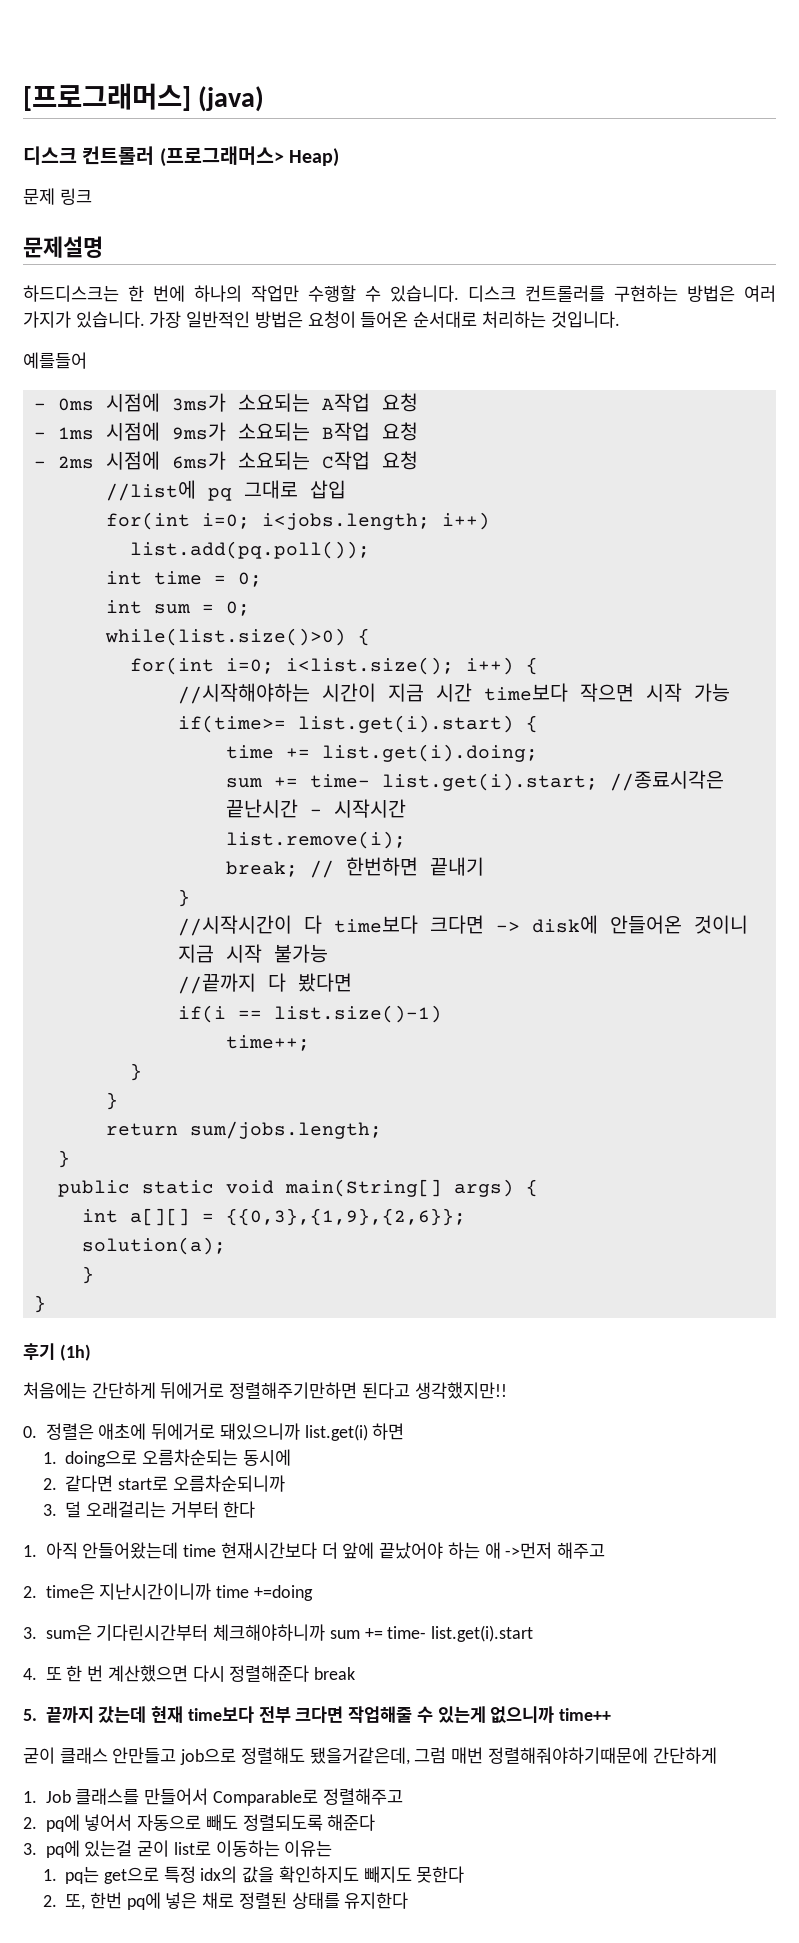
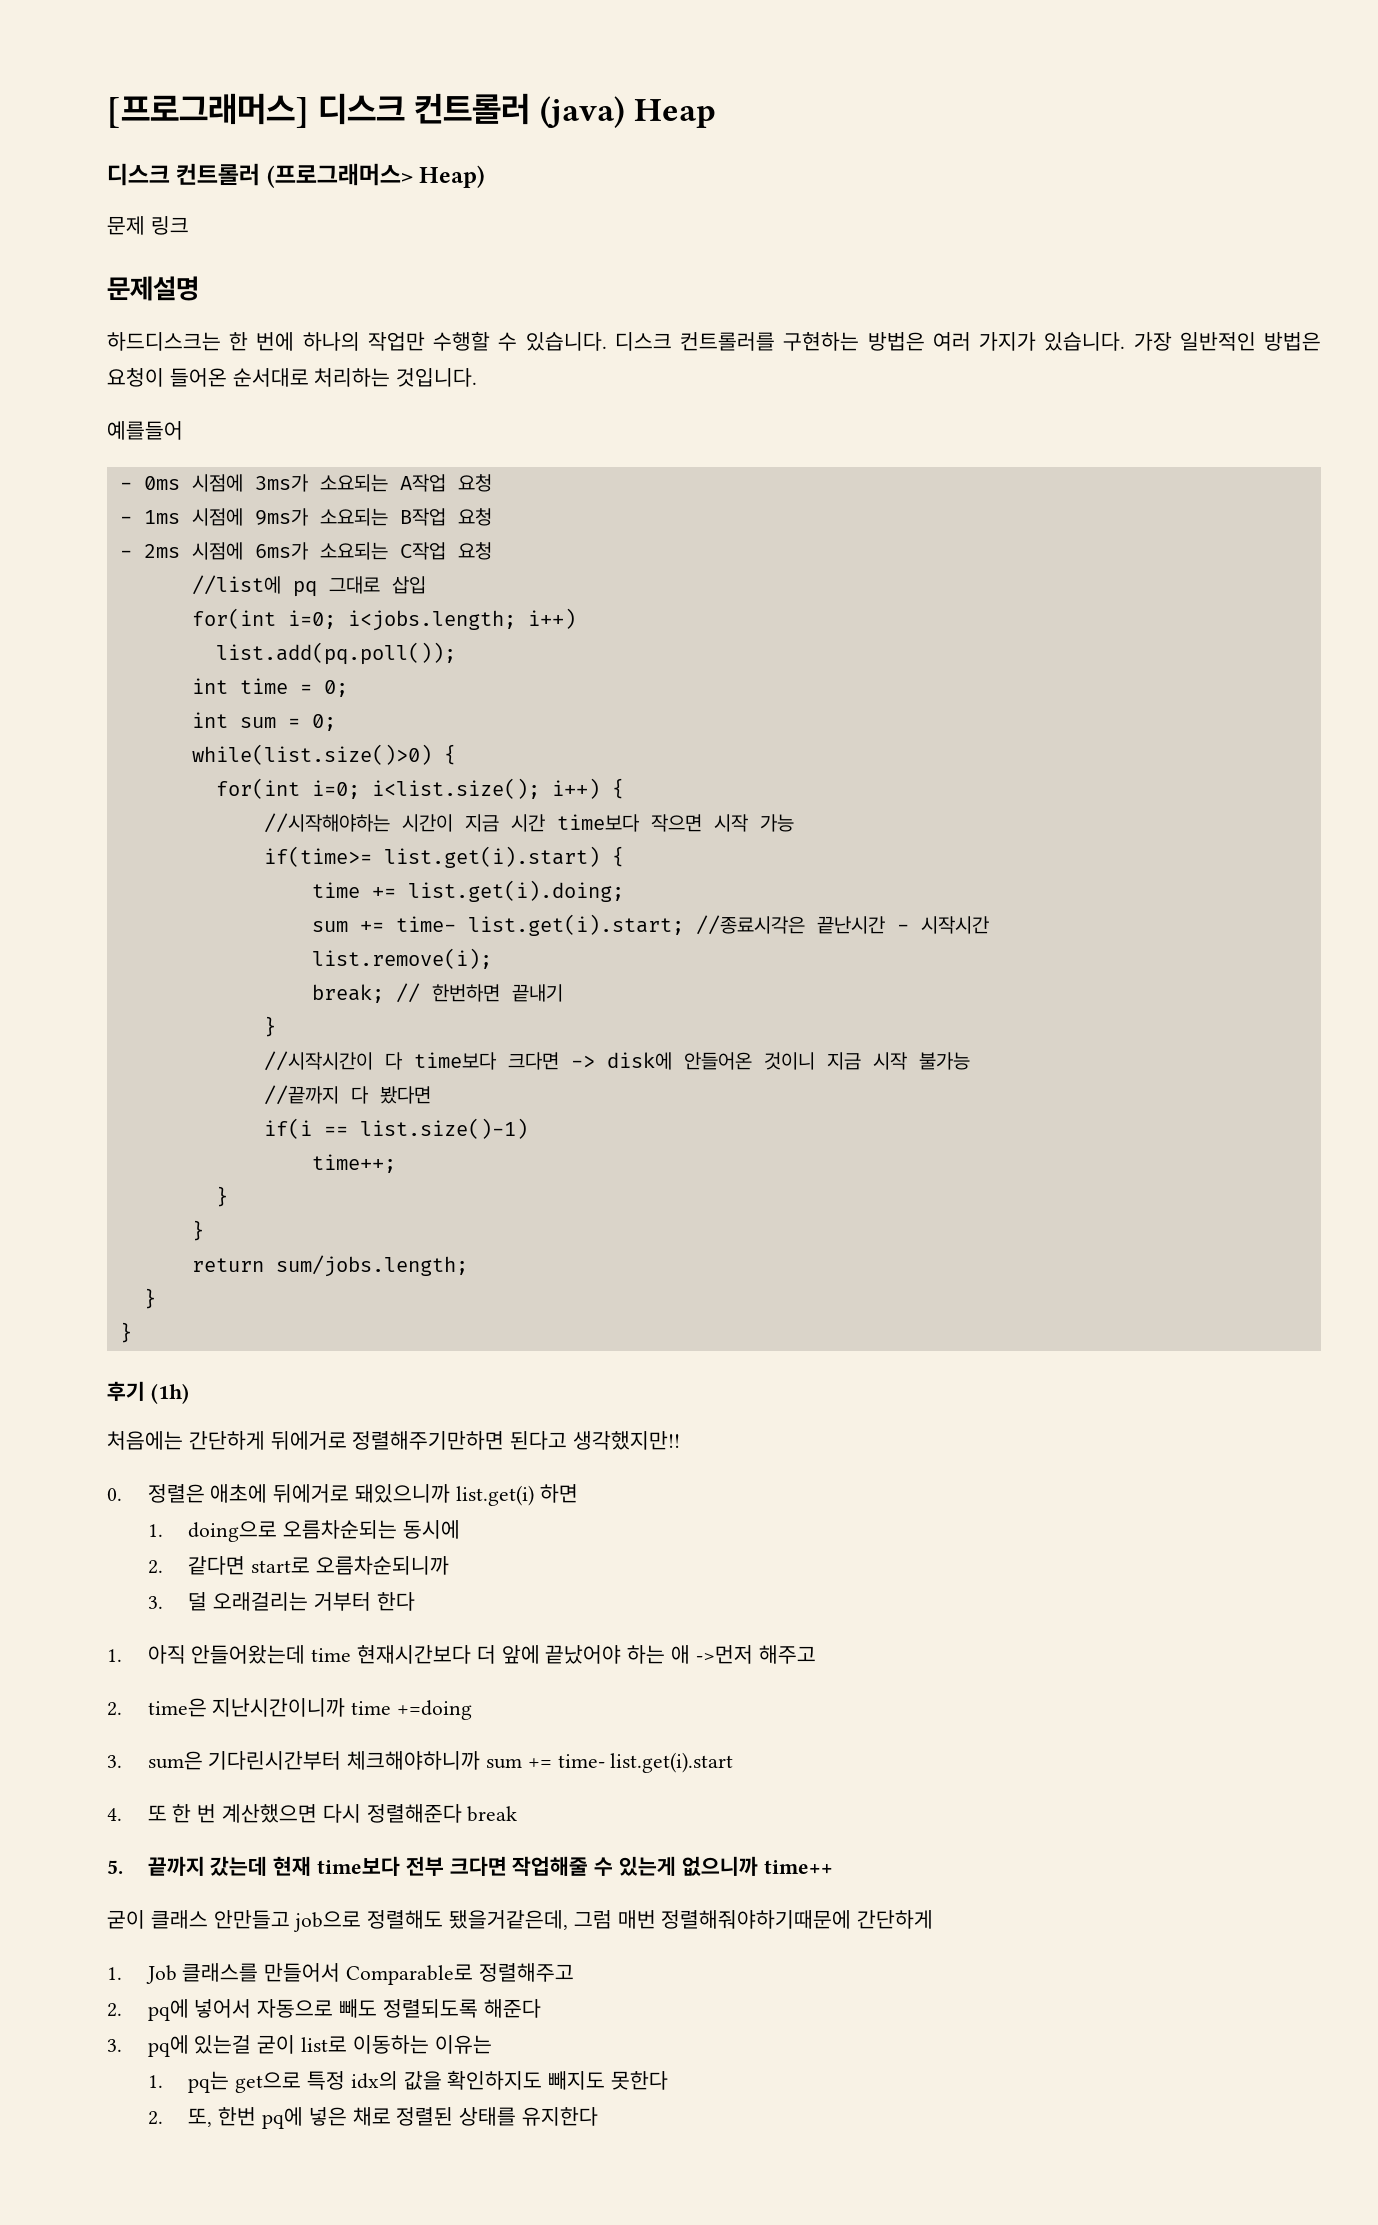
- [프로그래머스] (java)
+ [프로그래머스] 디스크 컨트롤러 (java) Heap
- public static void main(String[] args) {
- int a[][] = {{0,3},{1,9},{2,6}};
- solution(a);
- }

